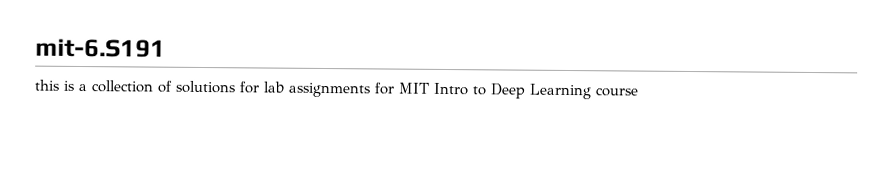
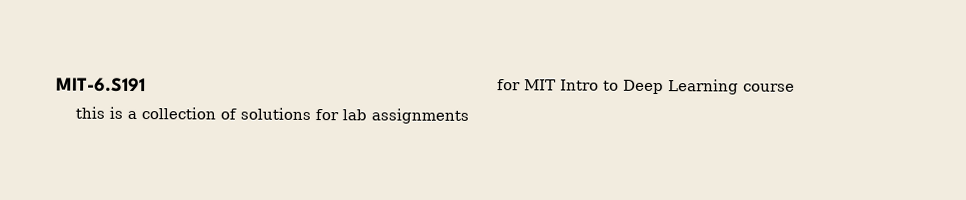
- mit-6.S191
+ MIT-6.S191

